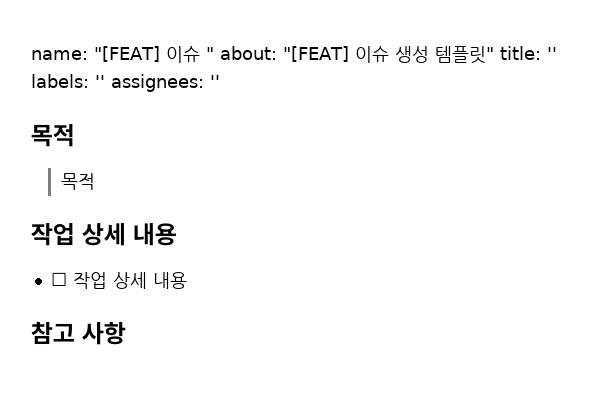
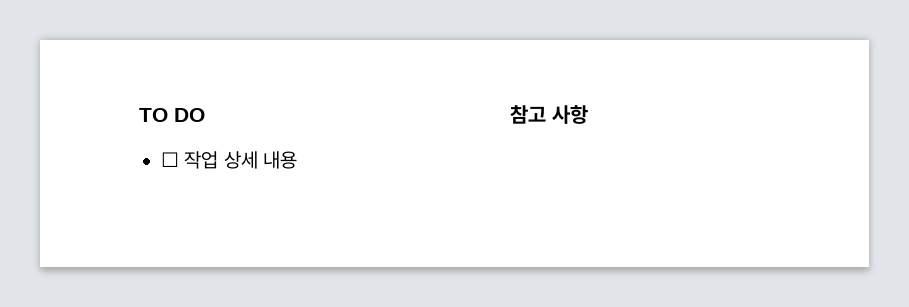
- name: "[FEAT] 이슈 " about: "[FEAT] 이슈 생성 템플릿" title: '' labels: '' assignees: ''
- 목적
- 목적
- 작업 상세 내용
+ TO DO

